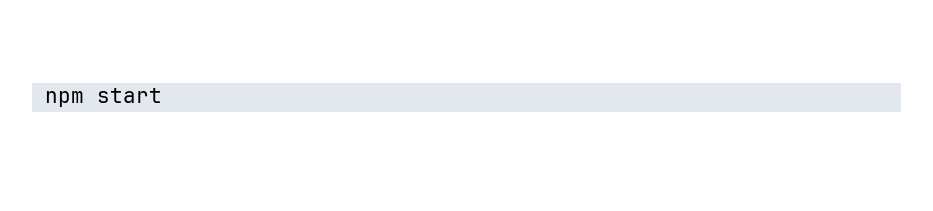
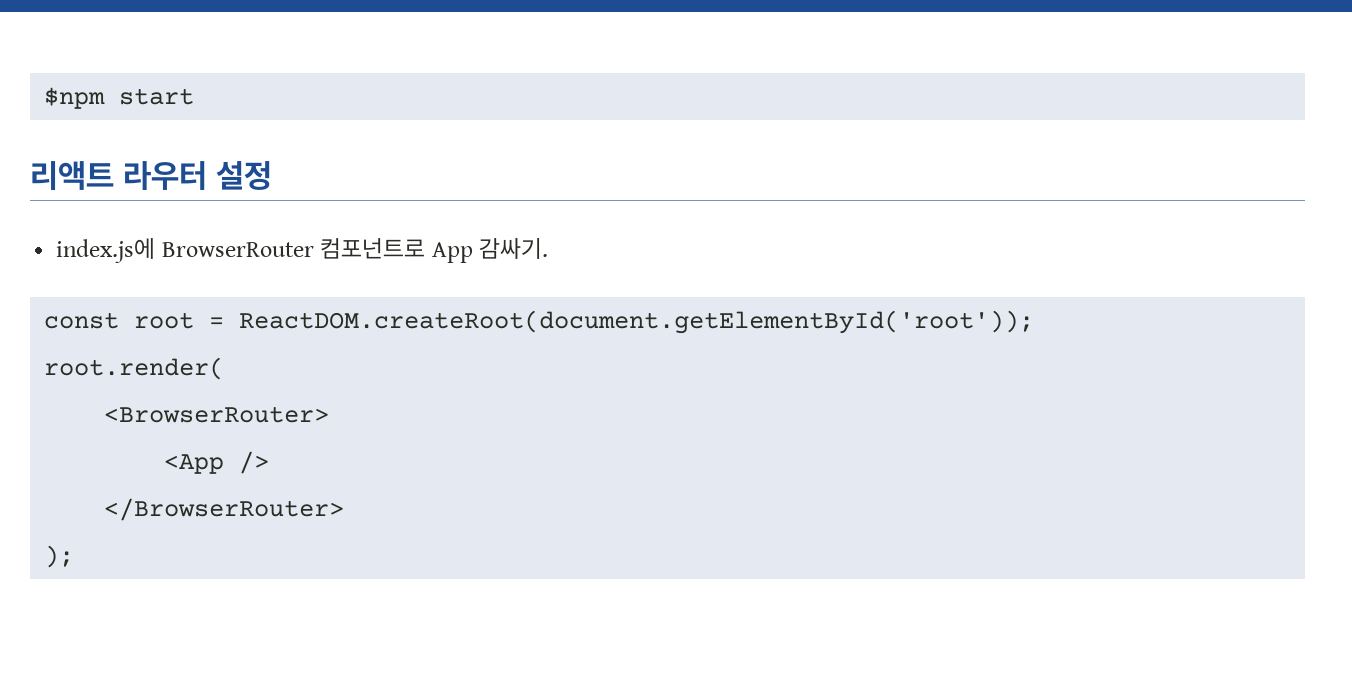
- npm start
+ $npm start
+ 리액트 라우터 설정
+ index.js에 BrowserRouter 컴포넌트로 App 감싸기.
+ const root = ReactDOM.createRoot(document.getElementById('root'));
+ root.render(
+ <BrowserRouter>
+ <App />
+ </BrowserRouter>
+ );

